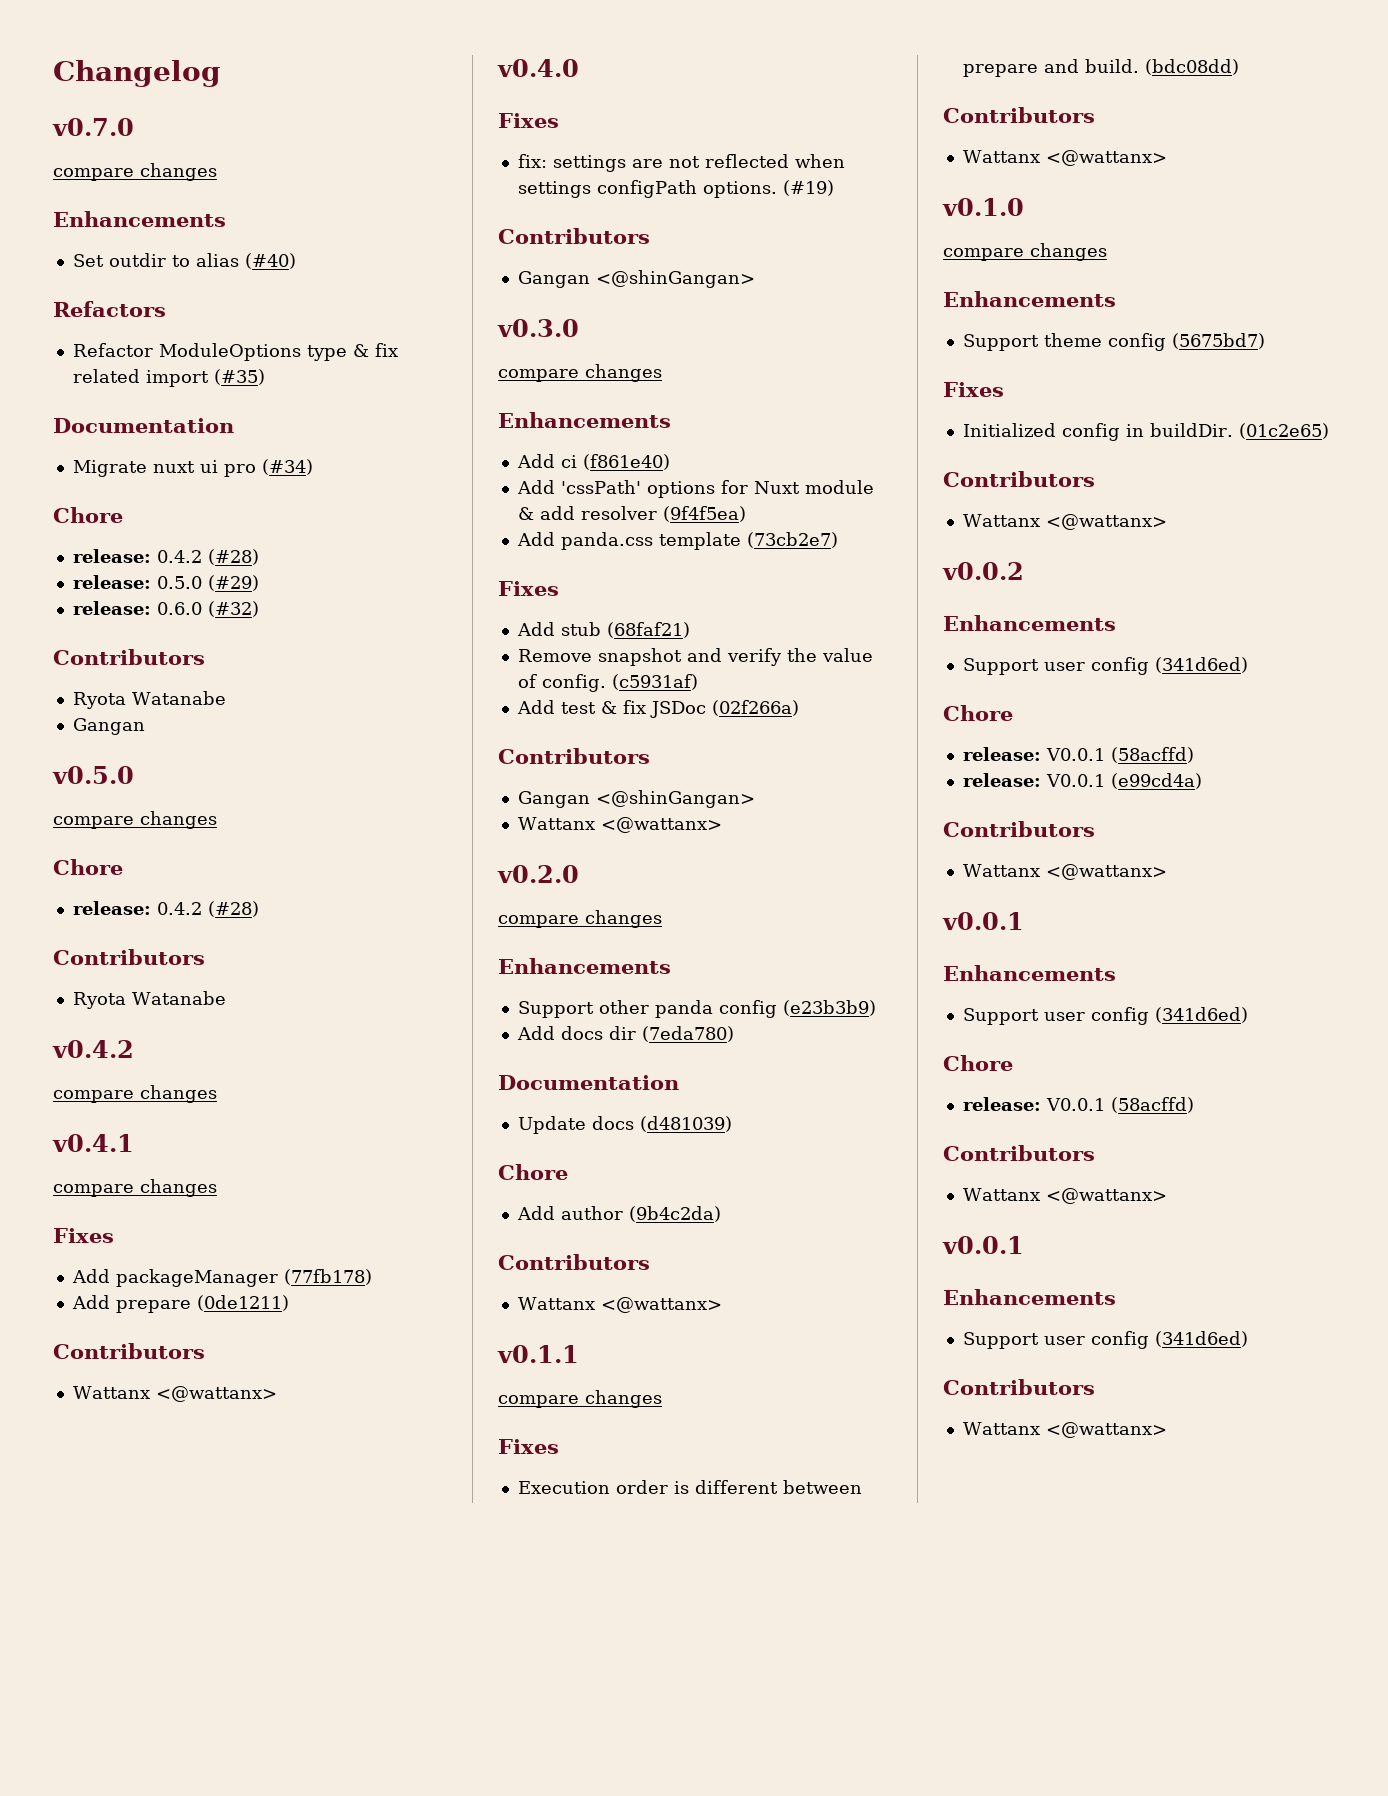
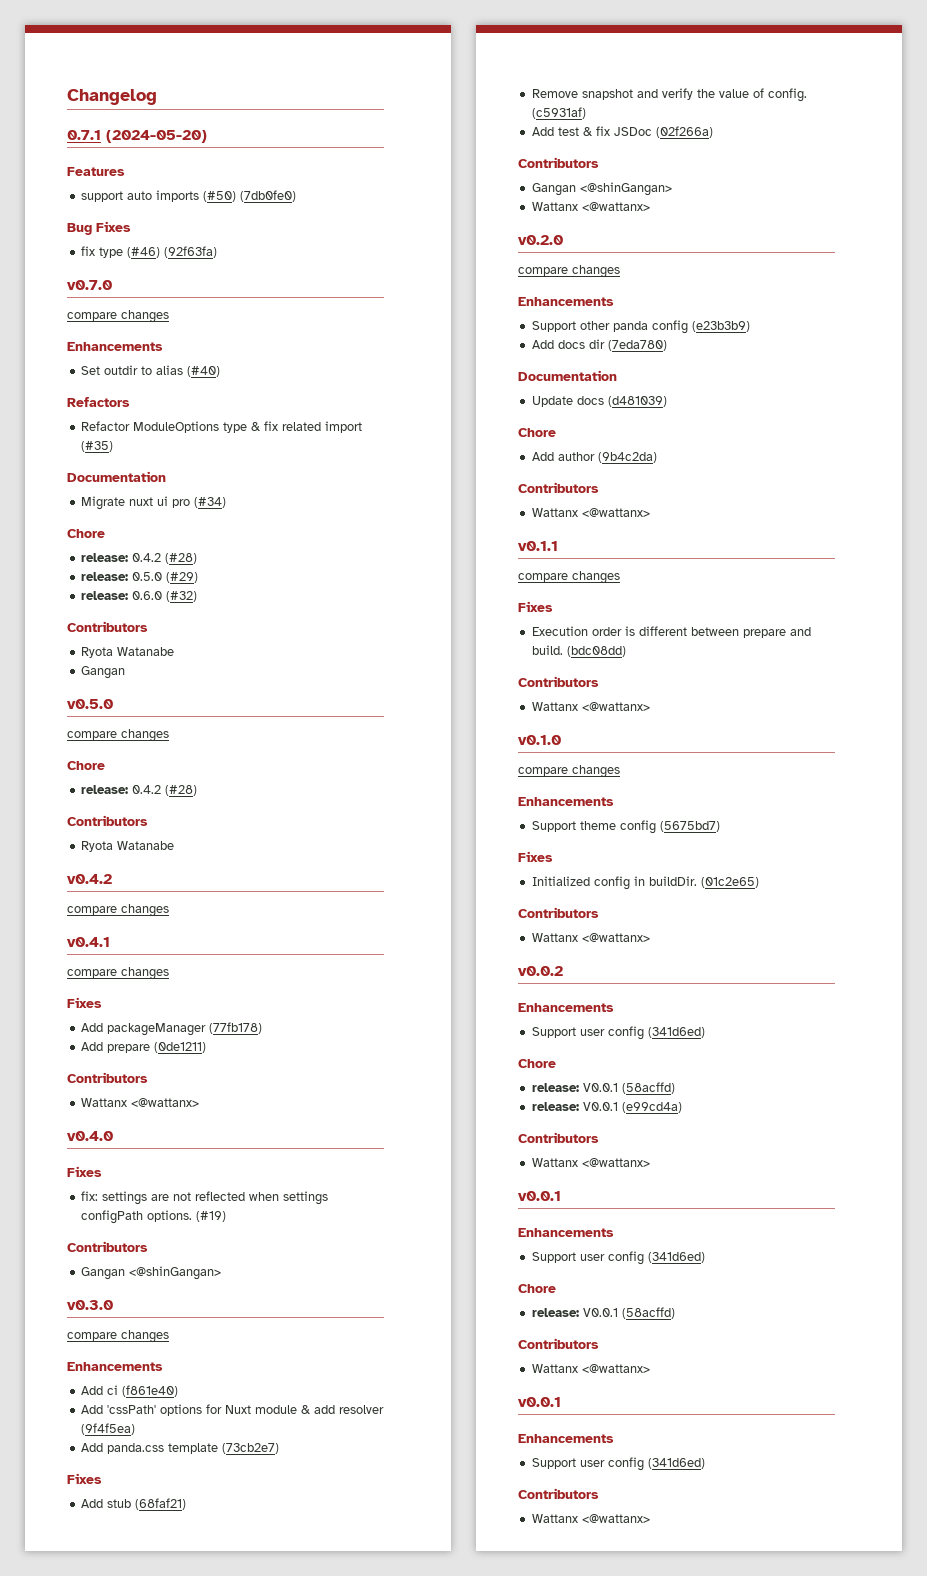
+ 0.7.1 (2024-05-20)
+ Features
+ support auto imports (#50) (7db0fe0)
+ Bug Fixes
+ fix type (#46) (92f63fa)

